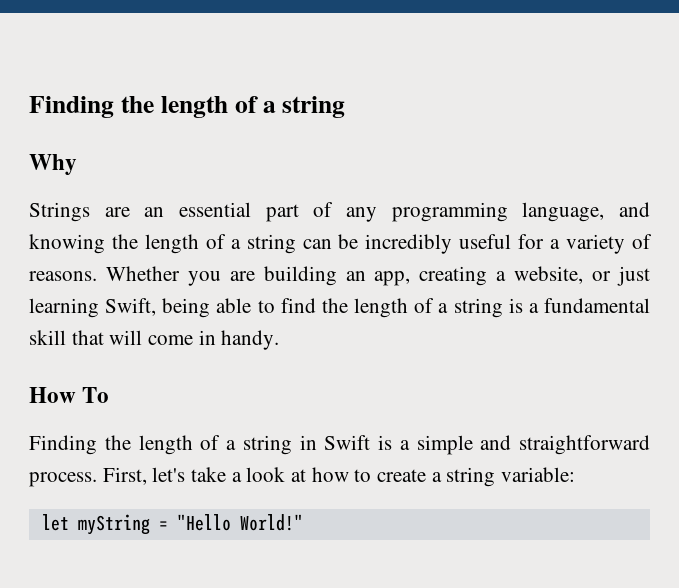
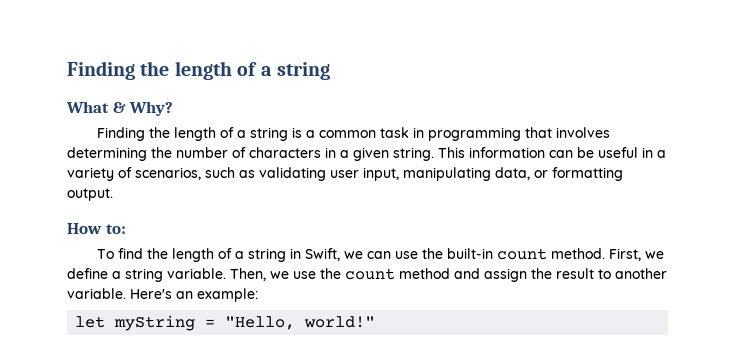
- Why
- Strings are an essential part of any programming language, and knowing the length of a string can be incredibly useful for a variety of reasons. Whether you are building an app, creating a website, or just learning Swift, being able to find the length of a string is a fundamental skill that will come in handy.
+ What & Why?
+ Finding the length of a string is a common task in programming that involves determining the number of characters in a given string. This information can be useful in a variety of scenarios, such as validating user input, manipulating data, or formatting output.
- How To
- Finding the length of a string in Swift is a simple and straightforward process. First, let's take a look at how to create a string variable:
+ How to:
+ To find the length of a string in Swift, we can use the built-in count method. First, we define a string variable. Then, we use the count method and assign the result to another variable. Here's an example:
- let myString = "Hello World!"
+ let myString = "Hello, world!"

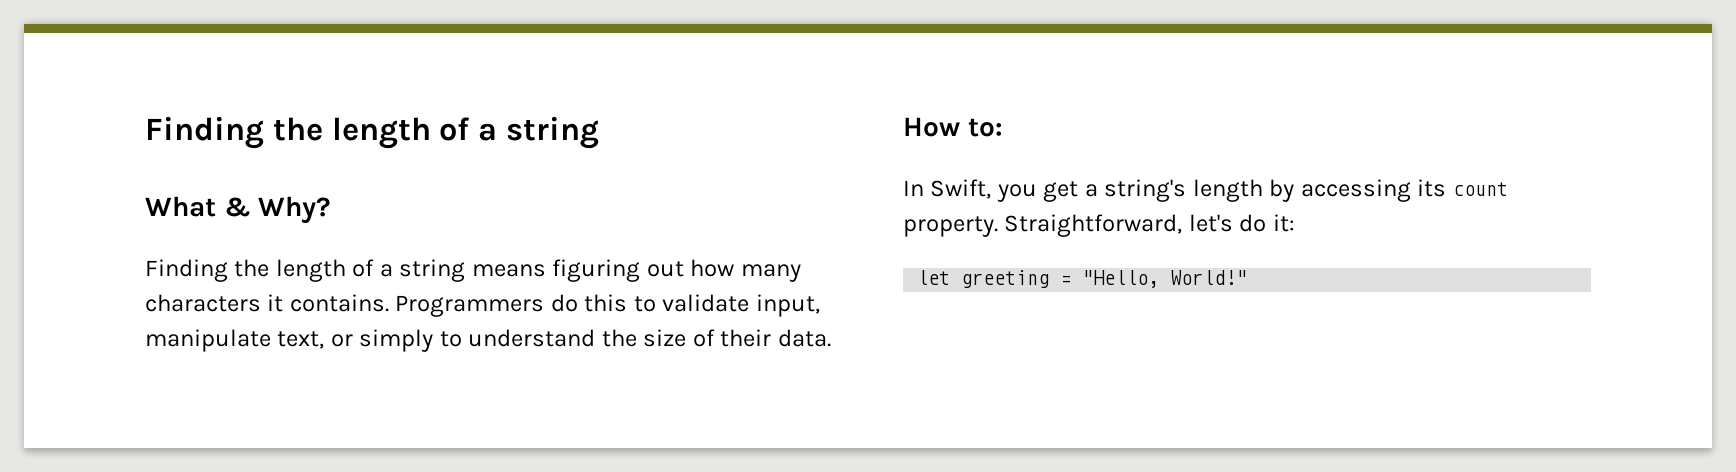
- Finding the length of a string is a common task in programming that involves determining the number of characters in a given string. This information can be useful in a variety of scenarios, such as validating user input, manipulating data, or formatting output.
+ Finding the length of a string means figuring out how many characters it contains. Programmers do this to validate input, manipulate text, or simply to understand the size of their data.
  How to:
- To find the length of a string in Swift, we can use the built-in count method. First, we define a string variable. Then, we use the count method and assign the result to another variable. Here's an example:
+ In Swift, you get a string's length by accessing its count property. Straightforward, let's do it:
- let myString = "Hello, world!"
+ let greeting = "Hello, World!"

